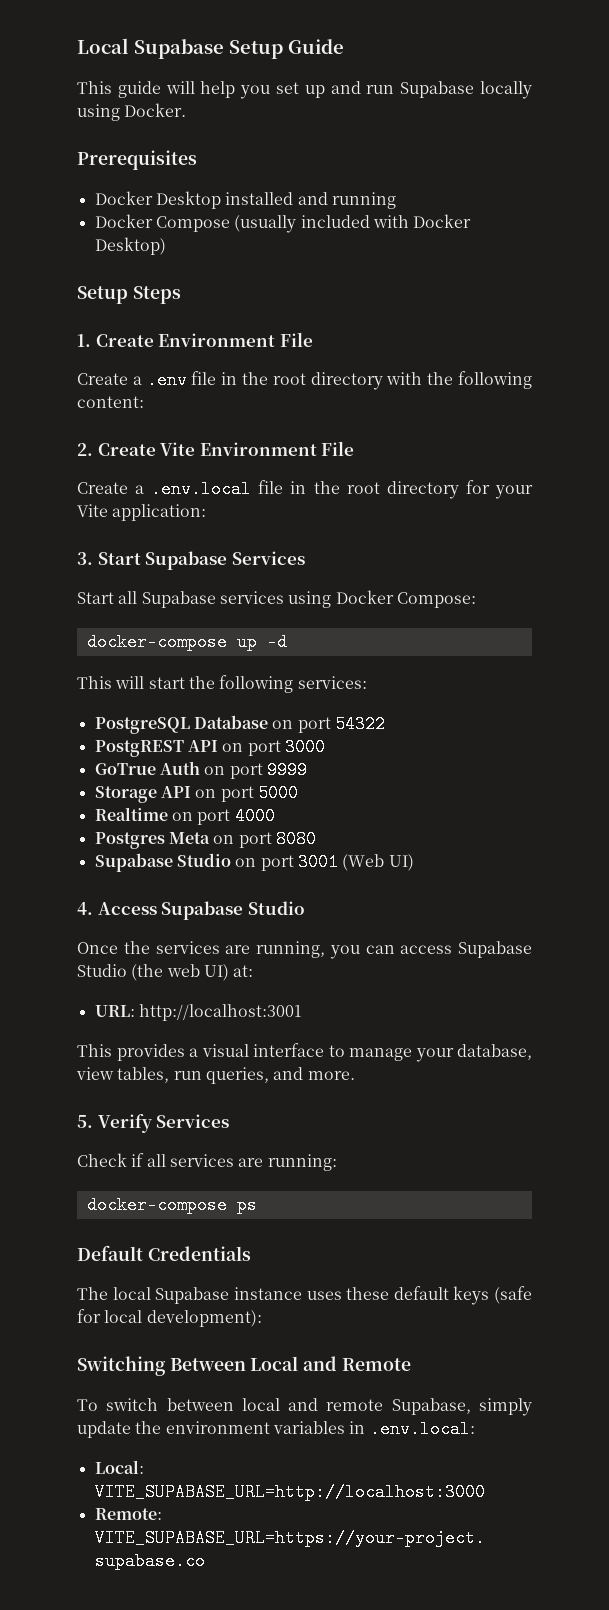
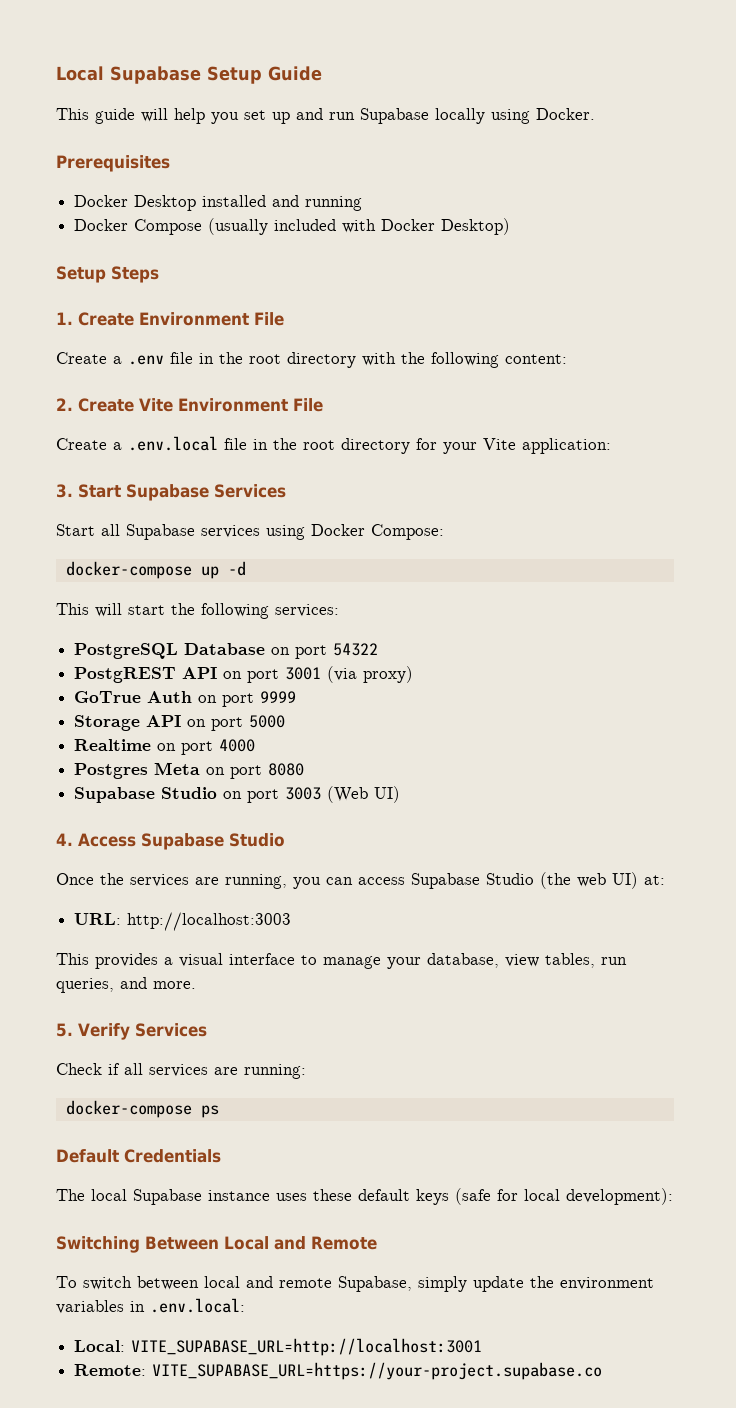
- PostgREST API on port 3000
+ PostgREST API on port 3001 (via proxy)
- Supabase Studio on port 3001 (Web UI)
+ Supabase Studio on port 3003 (Web UI)
- URL: http://localhost:3001
+ URL: http://localhost:3003
- Local: VITE_SUPABASE_URL=http://localhost:3000
+ Local: VITE_SUPABASE_URL=http://localhost:3001

